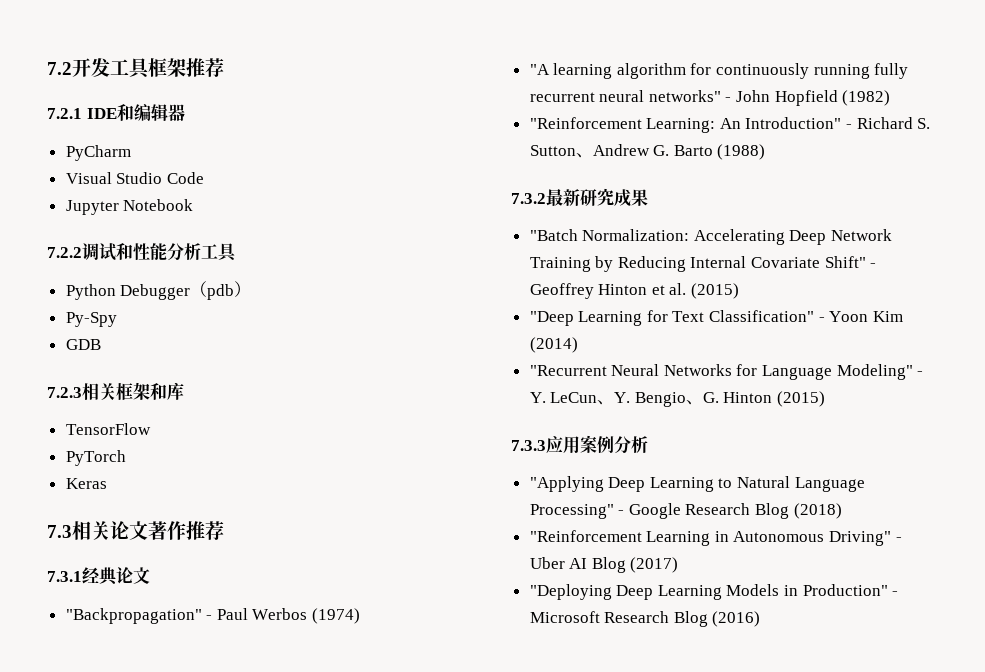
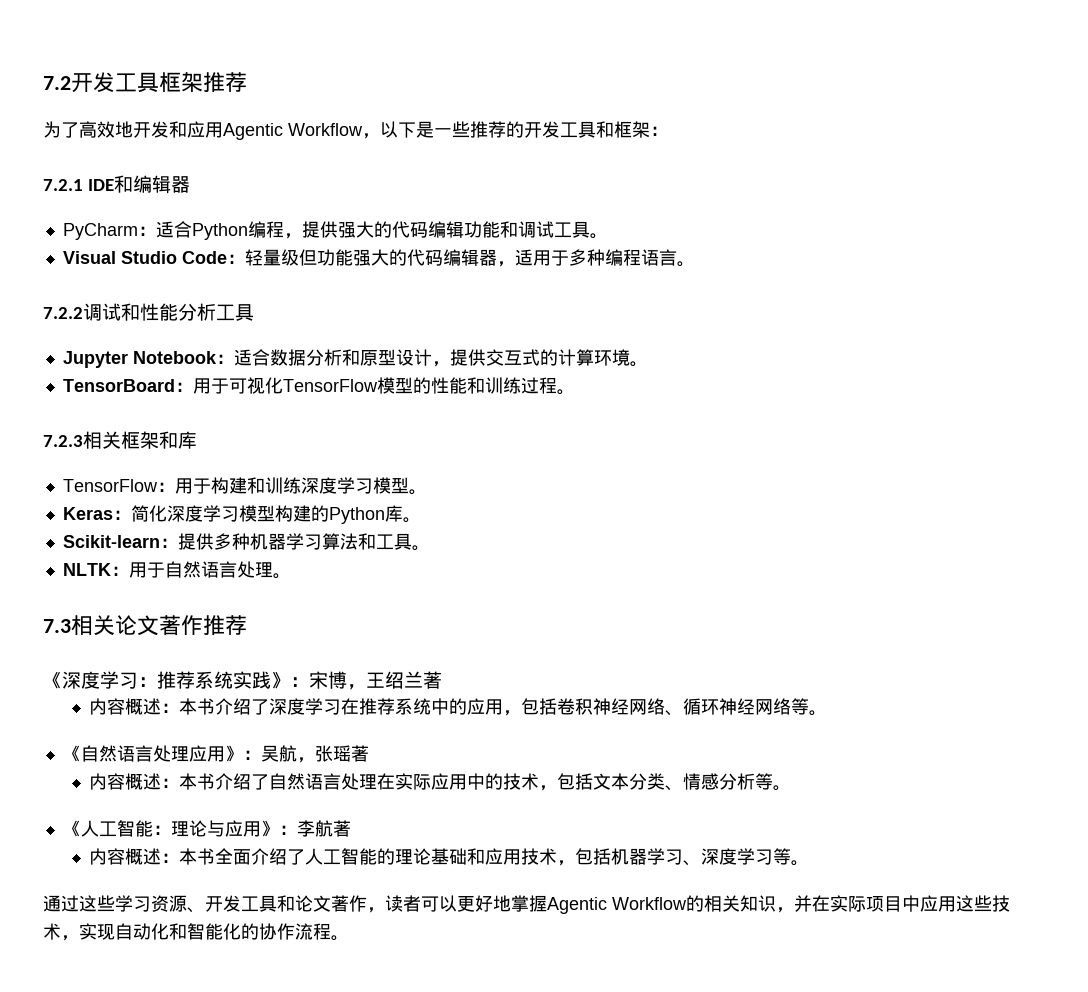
+ 为了高效地开发和应用Agentic Workflow，以下是一些推荐的开发工具和框架：
- PyCharm
- Visual Studio Code
- Jupyter Notebook
+ PyCharm：适合Python编程，提供强大的代码编辑功能和调试工具。
+ Visual Studio Code：轻量级但功能强大的代码编辑器，适用于多种编程语言。
- Python Debugger（pdb）
- Py-Spy
- GDB
+ Jupyter Notebook：适合数据分析和原型设计，提供交互式的计算环境。
+ TensorBoard：用于可视化TensorFlow模型的性能和训练过程。
- TensorFlow
- PyTorch
- Keras
+ TensorFlow：用于构建和训练深度学习模型。
+ Keras：简化深度学习模型构建的Python库。
+ Scikit-learn：提供多种机器学习算法和工具。
+ NLTK：用于自然语言处理。
- 7.3.1经典论文
- "Backpropagation" - Paul Werbos (1974)
- "A learning algorithm for continuously running fully recurrent neural networks" - John Hopfield (1982)
- "Reinforcement Learning: An Introduction" - Richard S. Sutton、Andrew G. Barto (1988)
- 7.3.2最新研究成果
- "Batch Normalization: Accelerating Deep Network Training by Reducing Internal Covariate Shift" - Geoffrey Hinton et al. (2015)
- "Deep Learning for Text Classification" - Yoon Kim (2014)
- "Recurrent Neural Networks for Language Modeling" - Y. LeCun、Y. Bengio、G. Hinton (2015)
- 7.3.3应用案例分析
- "Applying Deep Learning to Natural Language Processing" - Google Research Blog (2018)
- "Reinforcement Learning in Autonomous Driving" - Uber AI Blog (2017)
- "Deploying Deep Learning Models in Production" - Microsoft Research Blog (2016)
+ 《深度学习：推荐系统实践》：宋博，王绍兰著
+ 内容概述：本书介绍了深度学习在推荐系统中的应用，包括卷积神经网络、循环神经网络等。
+ 《自然语言处理应用》：吴航，张瑶著
+ 内容概述：本书介绍了自然语言处理在实际应用中的技术，包括文本分类、情感分析等。
+ 《人工智能：理论与应用》：李航著
+ 内容概述：本书全面介绍了人工智能的理论基础和应用技术，包括机器学习、深度学习等。
+ 通过这些学习资源、开发工具和论文著作，读者可以更好地掌握Agentic Workflow的相关知识，并在实际项目中应用这些技术，实现自动化和智能化的协作流程。

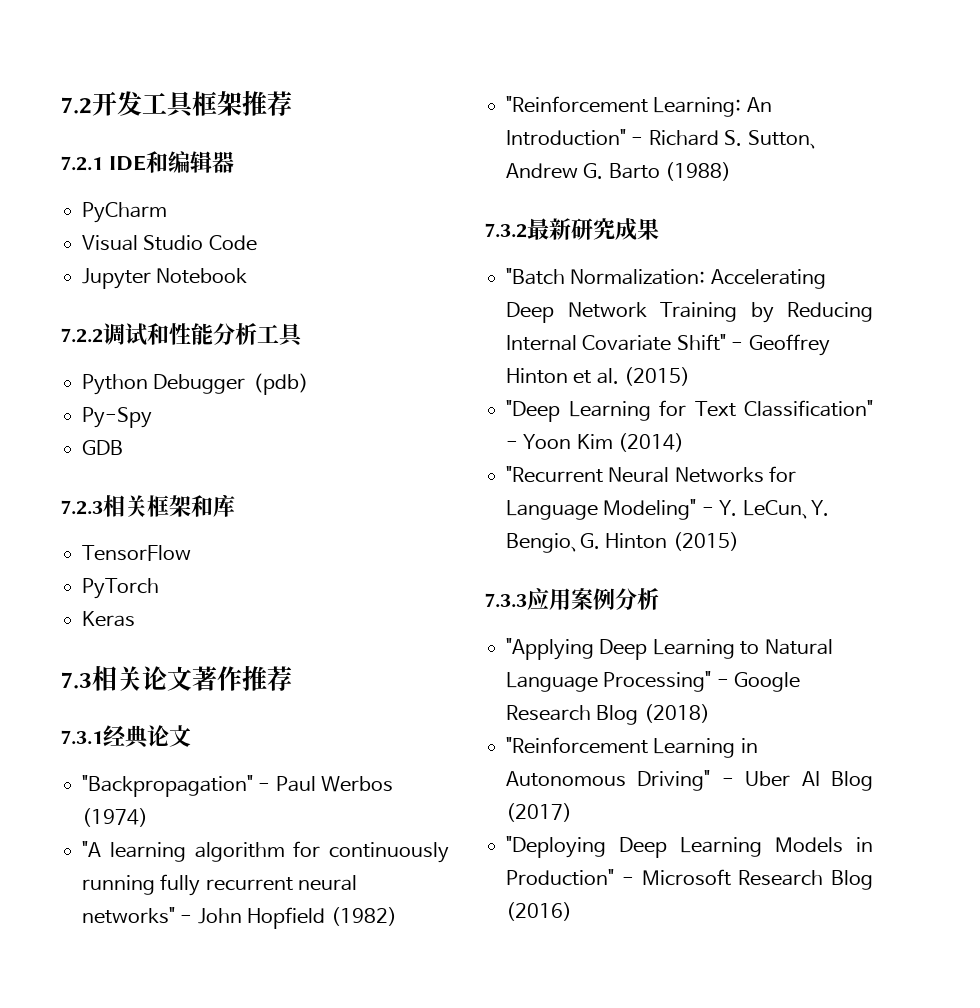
- 为了高效地开发和应用Agentic Workflow，以下是一些推荐的开发工具和框架：
- PyCharm：适合Python编程，提供强大的代码编辑功能和调试工具。
- Visual Studio Code：轻量级但功能强大的代码编辑器，适用于多种编程语言。
+ PyCharm
+ Visual Studio Code
+ Jupyter Notebook
- Jupyter Notebook：适合数据分析和原型设计，提供交互式的计算环境。
- TensorBoard：用于可视化TensorFlow模型的性能和训练过程。
+ Python Debugger（pdb）
+ Py-Spy
+ GDB
- TensorFlow：用于构建和训练深度学习模型。
- Keras：简化深度学习模型构建的Python库。
- Scikit-learn：提供多种机器学习算法和工具。
- NLTK：用于自然语言处理。
+ TensorFlow
+ PyTorch
+ Keras
- 《深度学习：推荐系统实践》：宋博，王绍兰著
- 内容概述：本书介绍了深度学习在推荐系统中的应用，包括卷积神经网络、循环神经网络等。
- 《自然语言处理应用》：吴航，张瑶著
- 内容概述：本书介绍了自然语言处理在实际应用中的技术，包括文本分类、情感分析等。
- 《人工智能：理论与应用》：李航著
- 内容概述：本书全面介绍了人工智能的理论基础和应用技术，包括机器学习、深度学习等。
- 通过这些学习资源、开发工具和论文著作，读者可以更好地掌握Agentic Workflow的相关知识，并在实际项目中应用这些技术，实现自动化和智能化的协作流程。
+ 7.3.1经典论文
+ "Backpropagation" - Paul Werbos (1974)
+ "A learning algorithm for continuously running fully recurrent neural networks" - John Hopfield (1982)
+ "Reinforcement Learning: An Introduction" - Richard S. Sutton、Andrew G. Barto (1988)
+ 7.3.2最新研究成果
+ "Batch Normalization: Accelerating Deep Network Training by Reducing Internal Covariate Shift" - Geoffrey Hinton et al. (2015)
+ "Deep Learning for Text Classification" - Yoon Kim (2014)
+ "Recurrent Neural Networks for Language Modeling" - Y. LeCun、Y. Bengio、G. Hinton (2015)
+ 7.3.3应用案例分析
+ "Applying Deep Learning to Natural Language Processing" - Google Research Blog (2018)
+ "Reinforcement Learning in Autonomous Driving" - Uber AI Blog (2017)
+ "Deploying Deep Learning Models in Production" - Microsoft Research Blog (2016)

